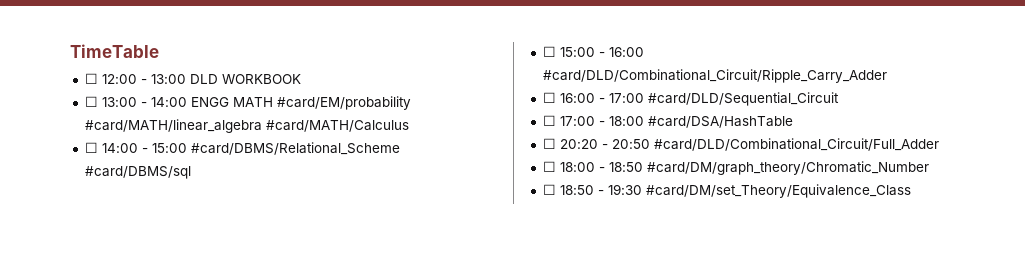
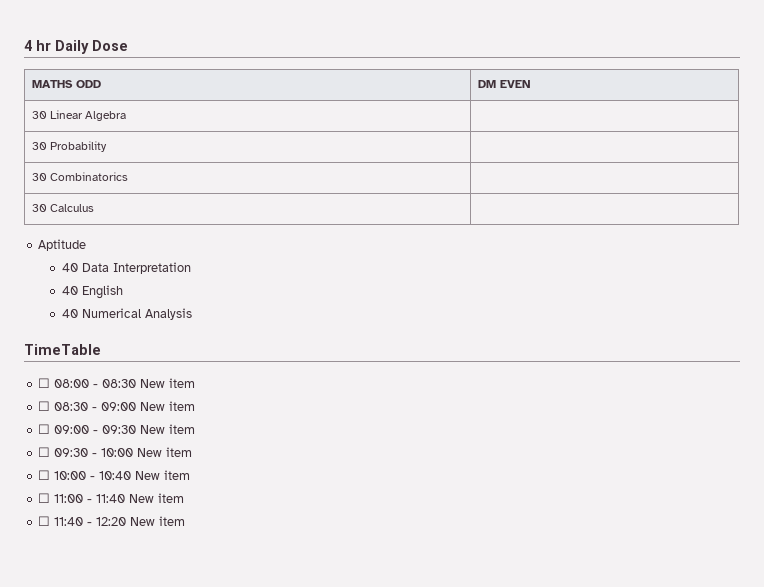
+ 4 hr Daily Dose
+ MATHS ODD | DM EVEN
+ 30 Linear Algebra |
+ 30 Probability |
+ 30 Combinatorics |
+ 30 Calculus |
+ Aptitude
+ 40 Data Interpretation
+ 40 English
+ 40 Numerical Analysis
  TimeTable
- ☐ 12:00 - 13:00 DLD WORKBOOK
- ☐ 13:00 - 14:00 ENGG MATH #card/EM/probability #card/MATH/linear_algebra #card/MATH/Calculus
- ☐ 14:00 - 15:00 #card/DBMS/Relational_Scheme #card/DBMS/sql
- ☐ 15:00 - 16:00 #card/DLD/Combinational_Circuit/Ripple_Carry_Adder
- ☐ 16:00 - 17:00 #card/DLD/Sequential_Circuit
- ☐ 17:00 - 18:00 #card/DSA/HashTable
- ☐ 20:20 - 20:50 #card/DLD/Combinational_Circuit/Full_Adder
- ☐ 18:00 - 18:50 #card/DM/graph_theory/Chromatic_Number
- ☐ 18:50 - 19:30 #card/DM/set_Theory/Equivalence_Class
+ ☐ 08:00 - 08:30 New item
+ ☐ 08:30 - 09:00 New item
+ ☐ 09:00 - 09:30 New item
+ ☐ 09:30 - 10:00 New item
+ ☐ 10:00 - 10:40 New item
+ ☐ 11:00 - 11:40 New item
+ ☐ 11:40 - 12:20 New item

